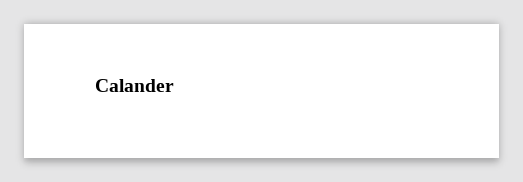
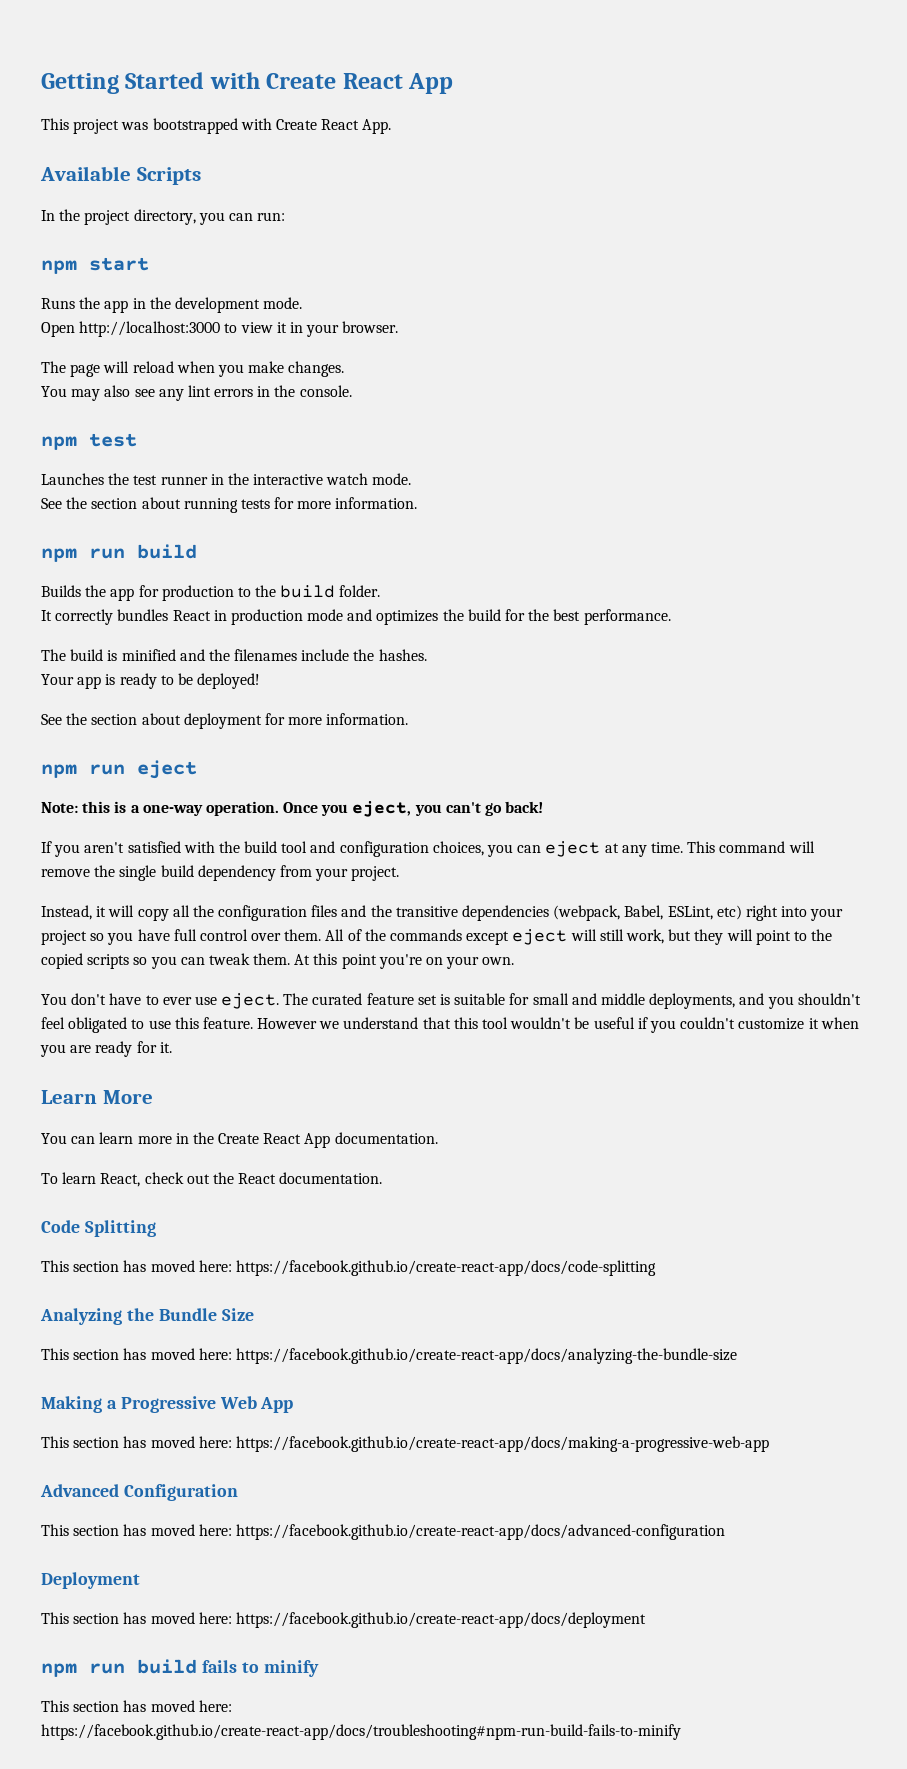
- Calander
+ Getting Started with Create React App
+ This project was bootstrapped with Create React App.
+ Available Scripts
+ In the project directory, you can run:
+ npm start
+ Runs the app in the development mode.
+ Open http://localhost:3000 to view it in your browser.
+ The page will reload when you make changes.
+ You may also see any lint errors in the console.
+ npm test
+ Launches the test runner in the interactive watch mode.
+ See the section about running tests for more information.
+ npm run build
+ Builds the app for production to the build folder.
+ It correctly bundles React in production mode and optimizes the build for the best performance.
+ The build is minified and the filenames include the hashes.
+ Your app is ready to be deployed!
+ See the section about deployment for more information.
+ npm run eject
+ Note: this is a one-way operation. Once you eject, you can't go back!
+ If you aren't satisfied with the build tool and configuration choices, you can eject at any time. This command will remove the single build dependency from your project.
+ Instead, it will copy all the configuration files and the transitive dependencies (webpack, Babel, ESLint, etc) right into your project so you have full control over them. All of the commands except eject will still work, but they will point to the copied scripts so you can tweak them. At this point you're on your own.
+ You don't have to ever use eject. The curated feature set is suitable for small and middle deployments, and you shouldn't feel obligated to use this feature. However we understand that this tool wouldn't be useful if you couldn't customize it when you are ready for it.
+ Learn More
+ You can learn more in the Create React App documentation.
+ To learn React, check out the React documentation.
+ Code Splitting
+ This section has moved here: https://facebook.github.io/create-react-app/docs/code-splitting
+ Analyzing the Bundle Size
+ This section has moved here: https://facebook.github.io/create-react-app/docs/analyzing-the-bundle-size
+ Making a Progressive Web App
+ This section has moved here: https://facebook.github.io/create-react-app/docs/making-a-progressive-web-app
+ Advanced Configuration
+ This section has moved here: https://facebook.github.io/create-react-app/docs/advanced-configuration
+ Deployment
+ This section has moved here: https://facebook.github.io/create-react-app/docs/deployment
+ npm run build fails to minify
+ This section has moved here: https://facebook.github.io/create-react-app/docs/troubleshooting#npm-run-build-fails-to-minify

